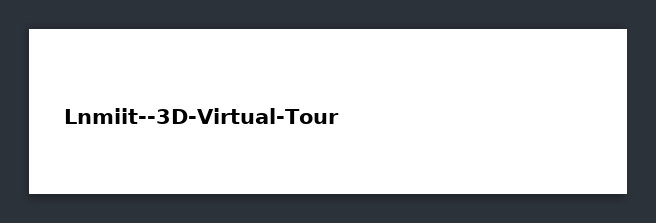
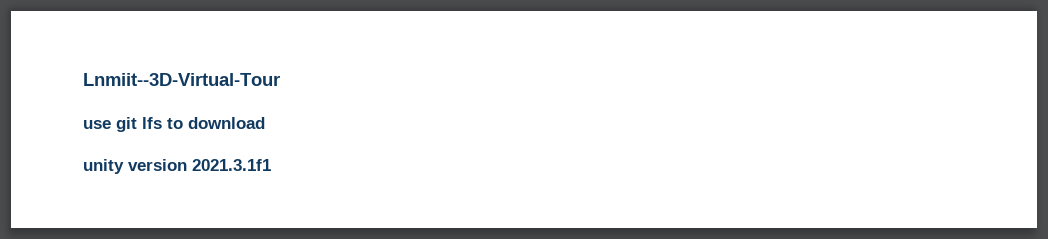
+ use git lfs to download
+ unity version 2021.3.1f1

